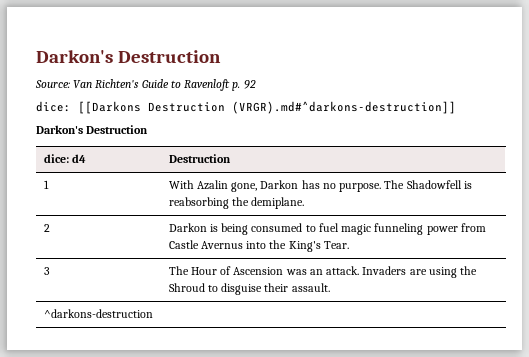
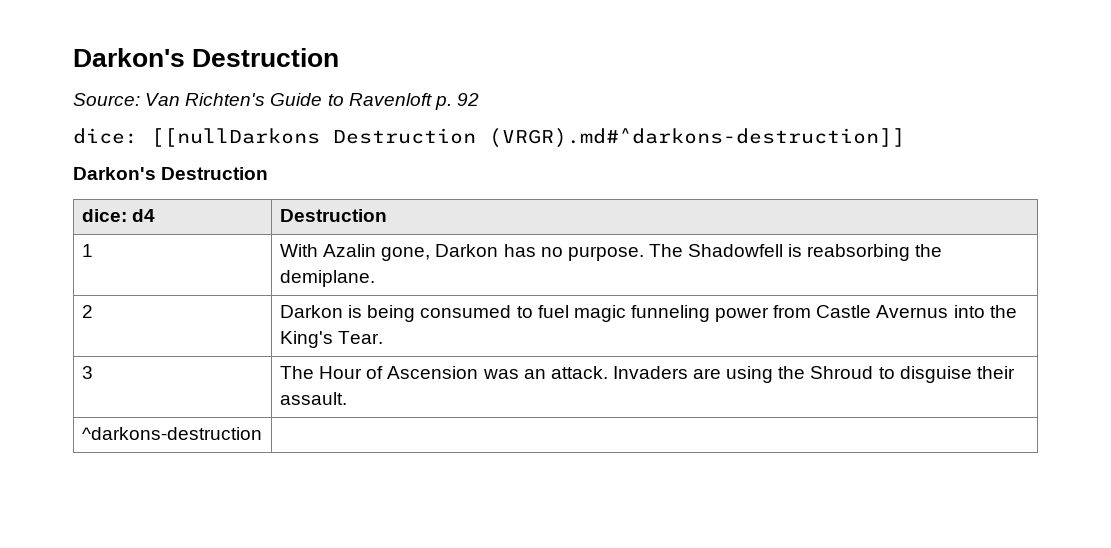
- dice: [[Darkons Destruction (VRGR).md#^darkons-destruction]]
+ dice: [[nullDarkons Destruction (VRGR).md#^darkons-destruction]]

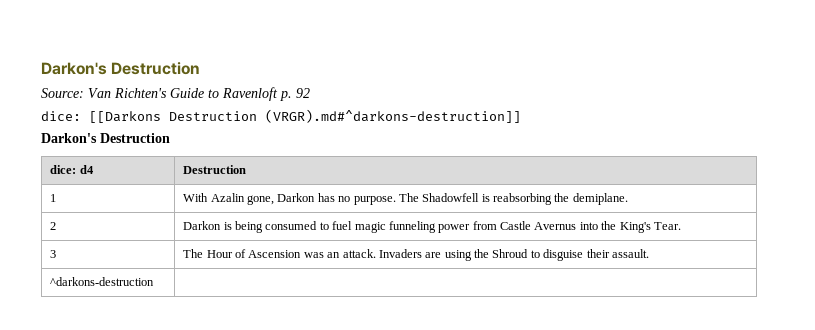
- dice: [[nullDarkons Destruction (VRGR).md#^darkons-destruction]]
+ dice: [[Darkons Destruction (VRGR).md#^darkons-destruction]]

